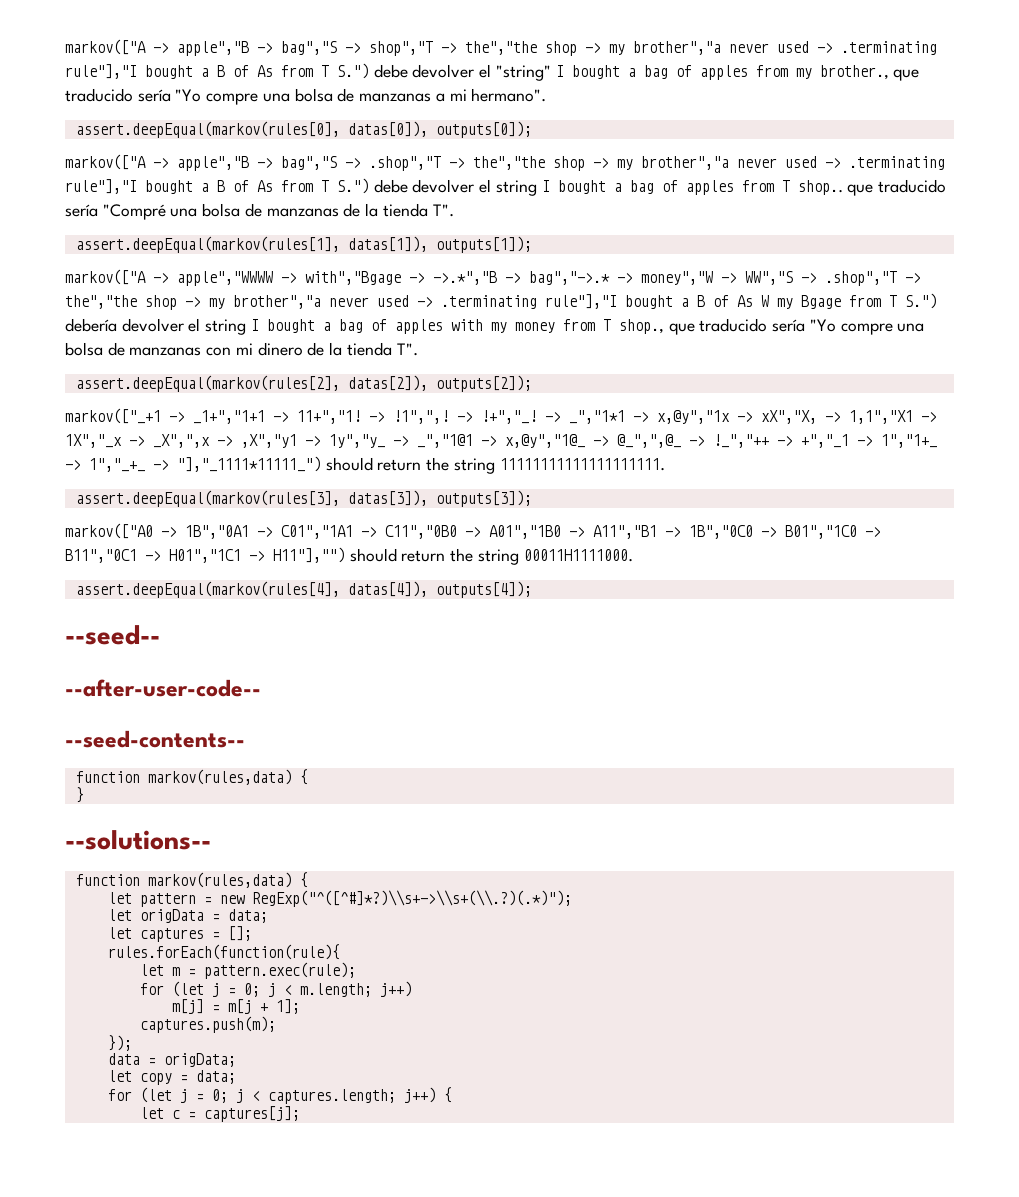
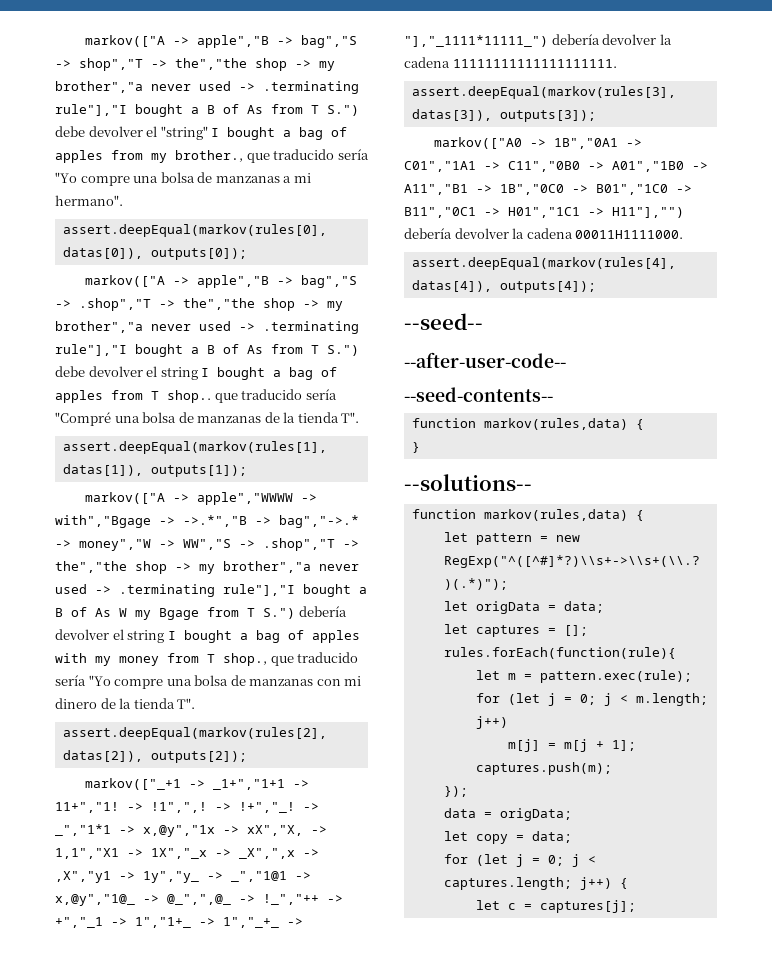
- -> _","1*1 -> x,@y","1x -> xX","X, -> 1,1","X1 -> 1X","_x -> _X",",x -> ,X","y1 -> 1y","y_ -> _","1@1 -> x,@y","1@_ -> @_",",@_ -> !_","++ -> +","_1 -> 1","1+_ -> 1","_+_ -> "],"_1111*11111_") should return the string 11111111111111111111.
+ -> _","1*1 -> x,@y","1x -> xX","X, -> 1,1","X1 -> 1X","_x -> _X",",x -> ,X","y1 -> 1y","y_ -> _","1@1 -> x,@y","1@_ -> @_",",@_ -> !_","++ -> +","_1 -> 1","1+_ -> 1","_+_ -> "],"_1111*11111_") debería devolver la cadena 11111111111111111111.
- markov(["A0 -> 1B","0A1 -> C01","1A1 -> C11","0B0 -> A01","1B0 -> A11","B1 -> 1B","0C0 -> B01","1C0 -> B11","0C1 -> H01","1C1 -> H11"],"") should return the string 00011H1111000.
+ markov(["A0 -> 1B","0A1 -> C01","1A1 -> C11","0B0 -> A01","1B0 -> A11","B1 -> 1B","0C0 -> B01","1C0 -> B11","0C1 -> H01","1C1 -> H11"],"") debería devolver la cadena 00011H1111000.

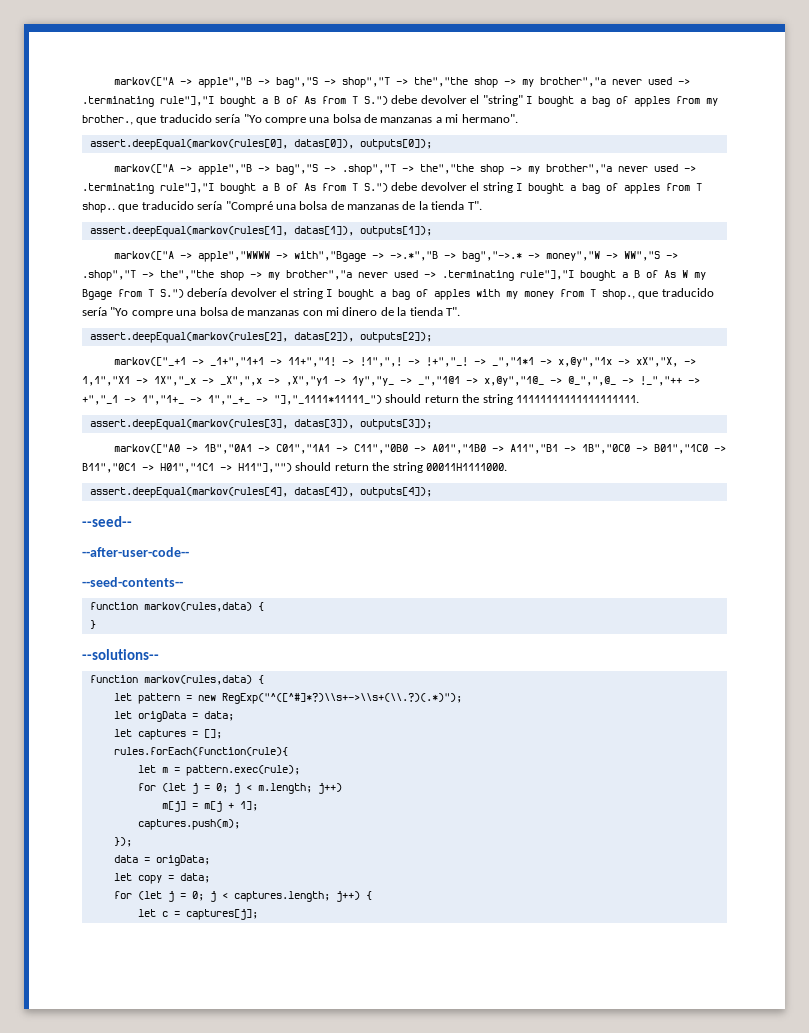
- -> _","1*1 -> x,@y","1x -> xX","X, -> 1,1","X1 -> 1X","_x -> _X",",x -> ,X","y1 -> 1y","y_ -> _","1@1 -> x,@y","1@_ -> @_",",@_ -> !_","++ -> +","_1 -> 1","1+_ -> 1","_+_ -> "],"_1111*11111_") debería devolver la cadena 11111111111111111111.
+ -> _","1*1 -> x,@y","1x -> xX","X, -> 1,1","X1 -> 1X","_x -> _X",",x -> ,X","y1 -> 1y","y_ -> _","1@1 -> x,@y","1@_ -> @_",",@_ -> !_","++ -> +","_1 -> 1","1+_ -> 1","_+_ -> "],"_1111*11111_") should return the string 11111111111111111111.
- markov(["A0 -> 1B","0A1 -> C01","1A1 -> C11","0B0 -> A01","1B0 -> A11","B1 -> 1B","0C0 -> B01","1C0 -> B11","0C1 -> H01","1C1 -> H11"],"") debería devolver la cadena 00011H1111000.
+ markov(["A0 -> 1B","0A1 -> C01","1A1 -> C11","0B0 -> A01","1B0 -> A11","B1 -> 1B","0C0 -> B01","1C0 -> B11","0C1 -> H01","1C1 -> H11"],"") should return the string 00011H1111000.

